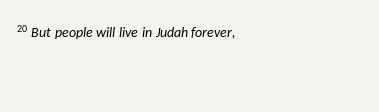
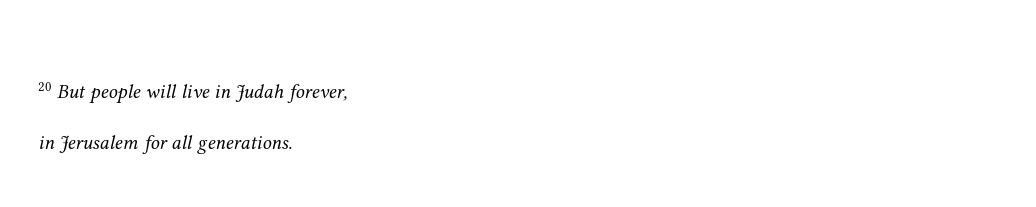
+ in Jerusalem for all generations.

